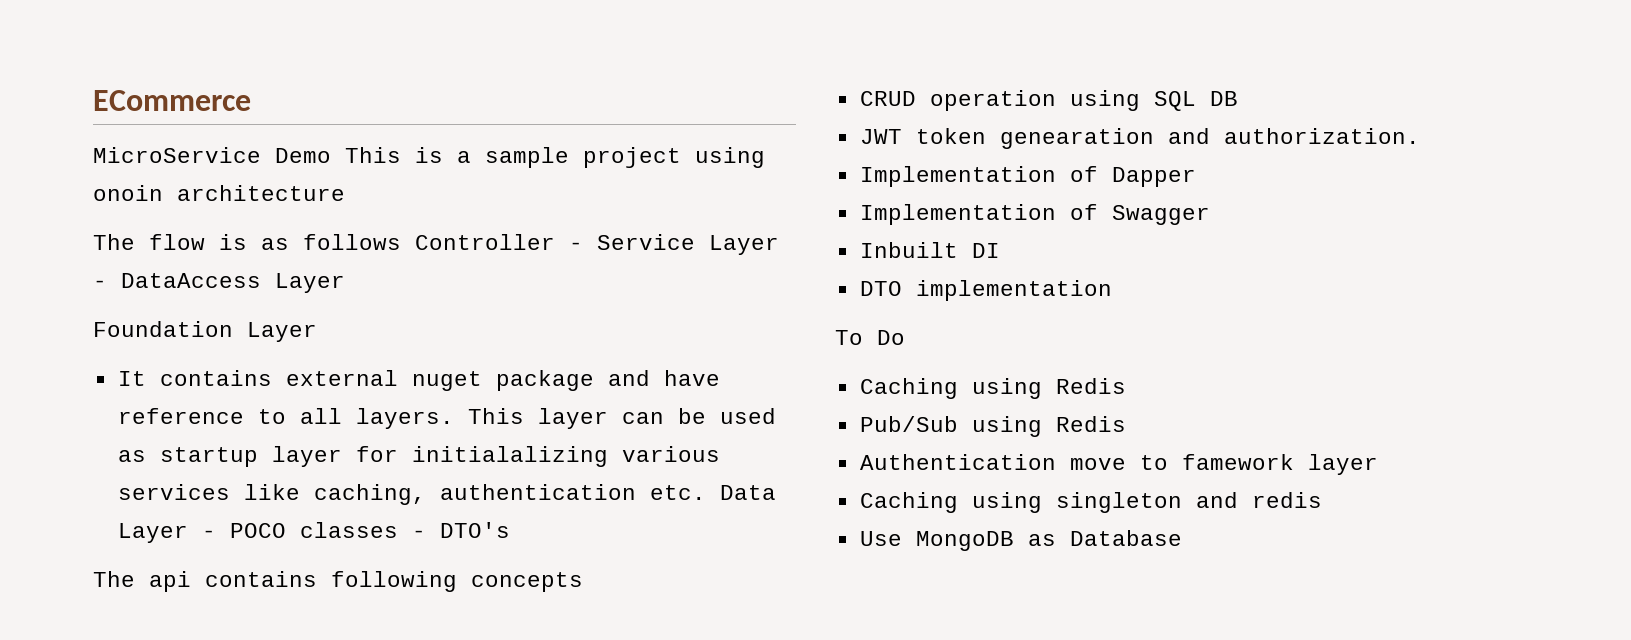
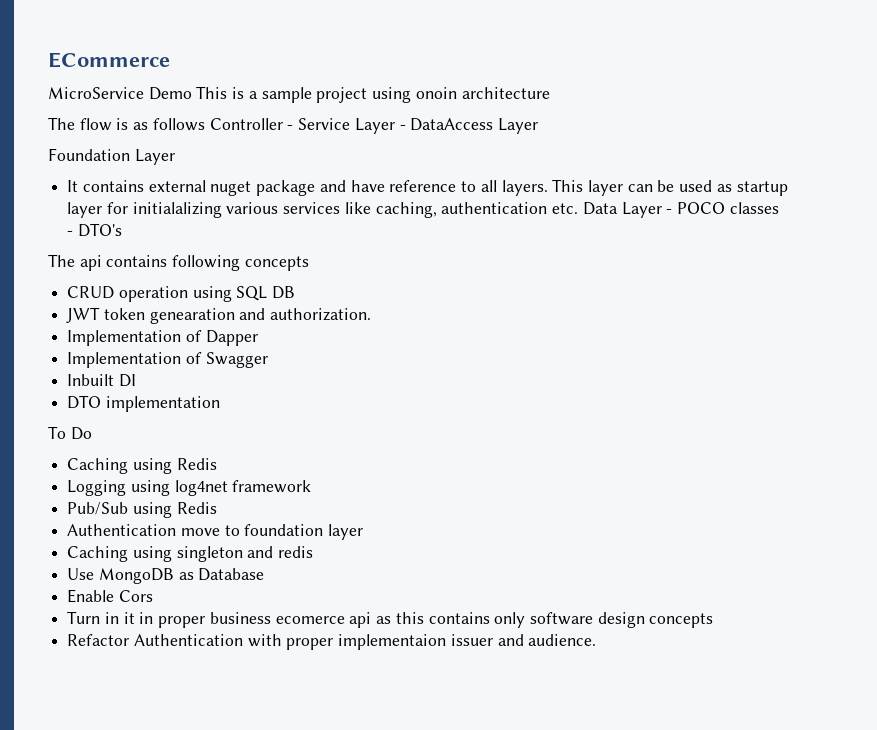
+ Logging using log4net framework
- Authentication move to famework layer
+ Authentication move to foundation layer
+ Enable Cors
+ Turn in it in proper business ecomerce api as this contains only software design concepts
+ Refactor Authentication with proper implementaion issuer and audience.

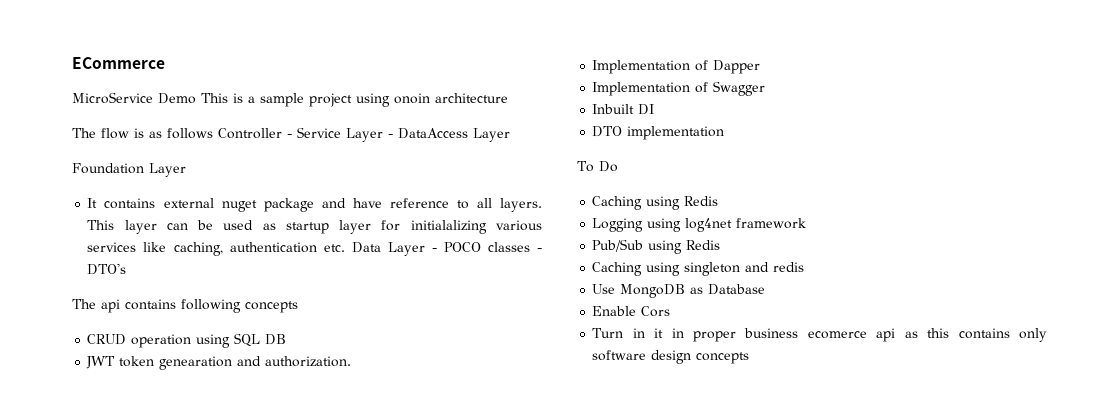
- Authentication move to foundation layer
- Refactor Authentication with proper implementaion issuer and audience.

